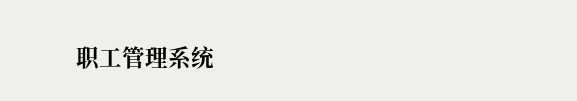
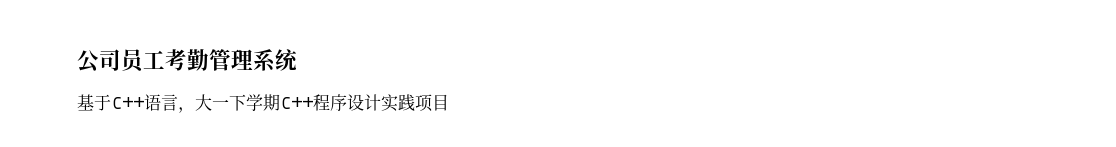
- 职工管理系统
+ 公司员工考勤管理系统
+ 基于c++语言，大一下学期c++程序设计实践项目

